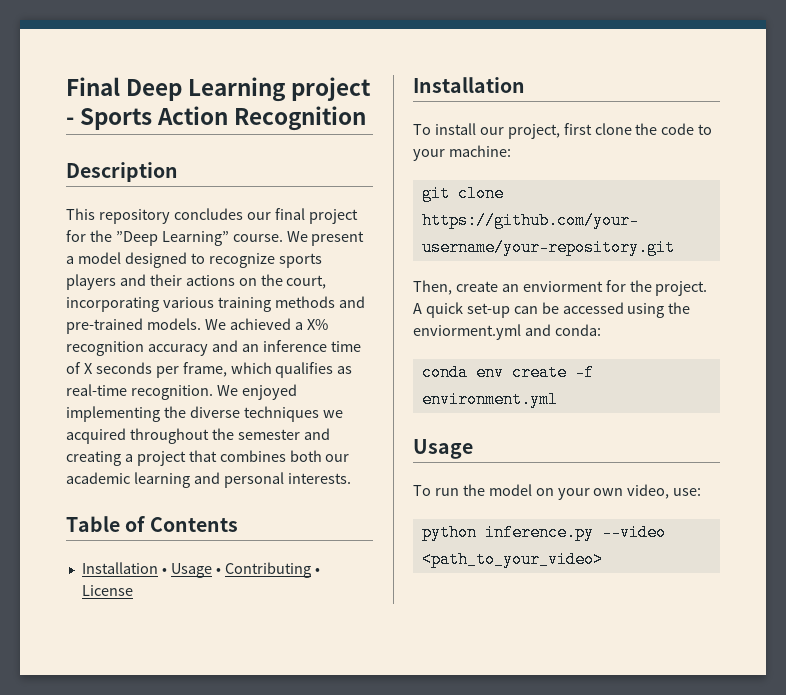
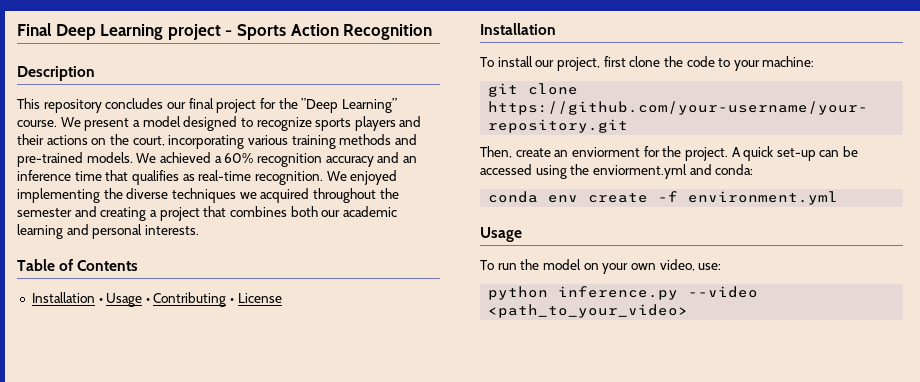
- We achieved a X% recognition accuracy and an inference time of X seconds per frame, which qualifies as real-time recognition.
+ We achieved a 60% recognition accuracy and an inference time that qualifies as real-time recognition.

